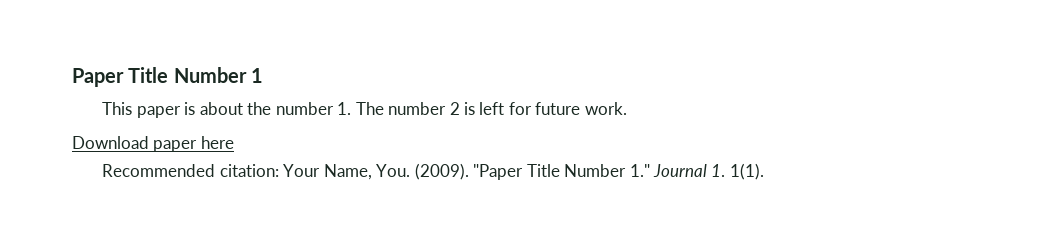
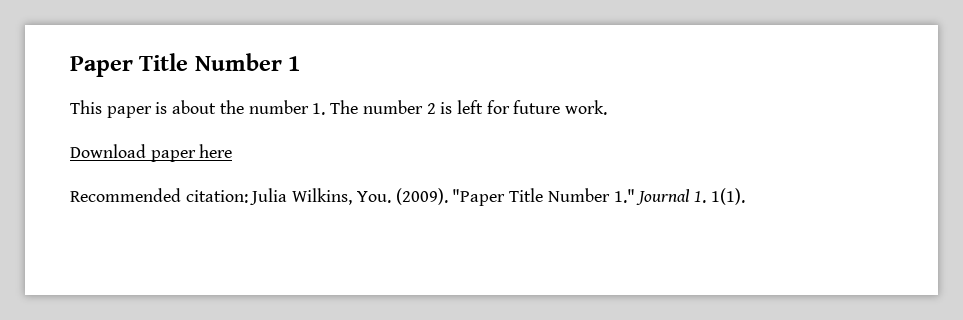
- Recommended citation: Your Name, You. (2009).
+ Recommended citation: Julia Wilkins, You. (2009).

